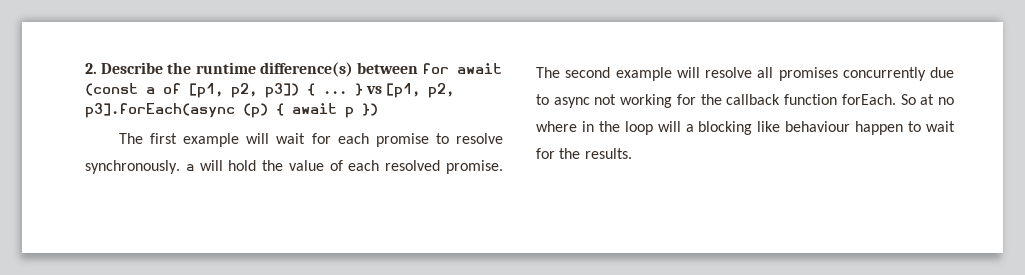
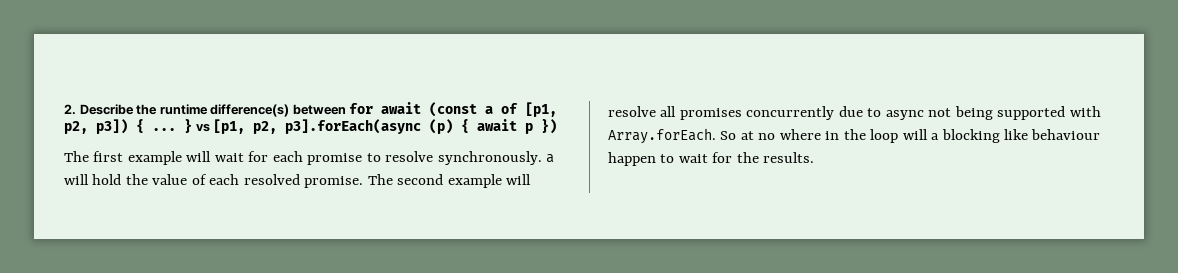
- The second example will resolve all promises concurrently due to async not working for the callback function forEach. So at no where in the loop will a blocking like behaviour happen to wait for the results.
+ The second example will resolve all promises concurrently due to async not being supported with Array.forEach. So at no where in the loop will a blocking like behaviour happen to wait for the results.

